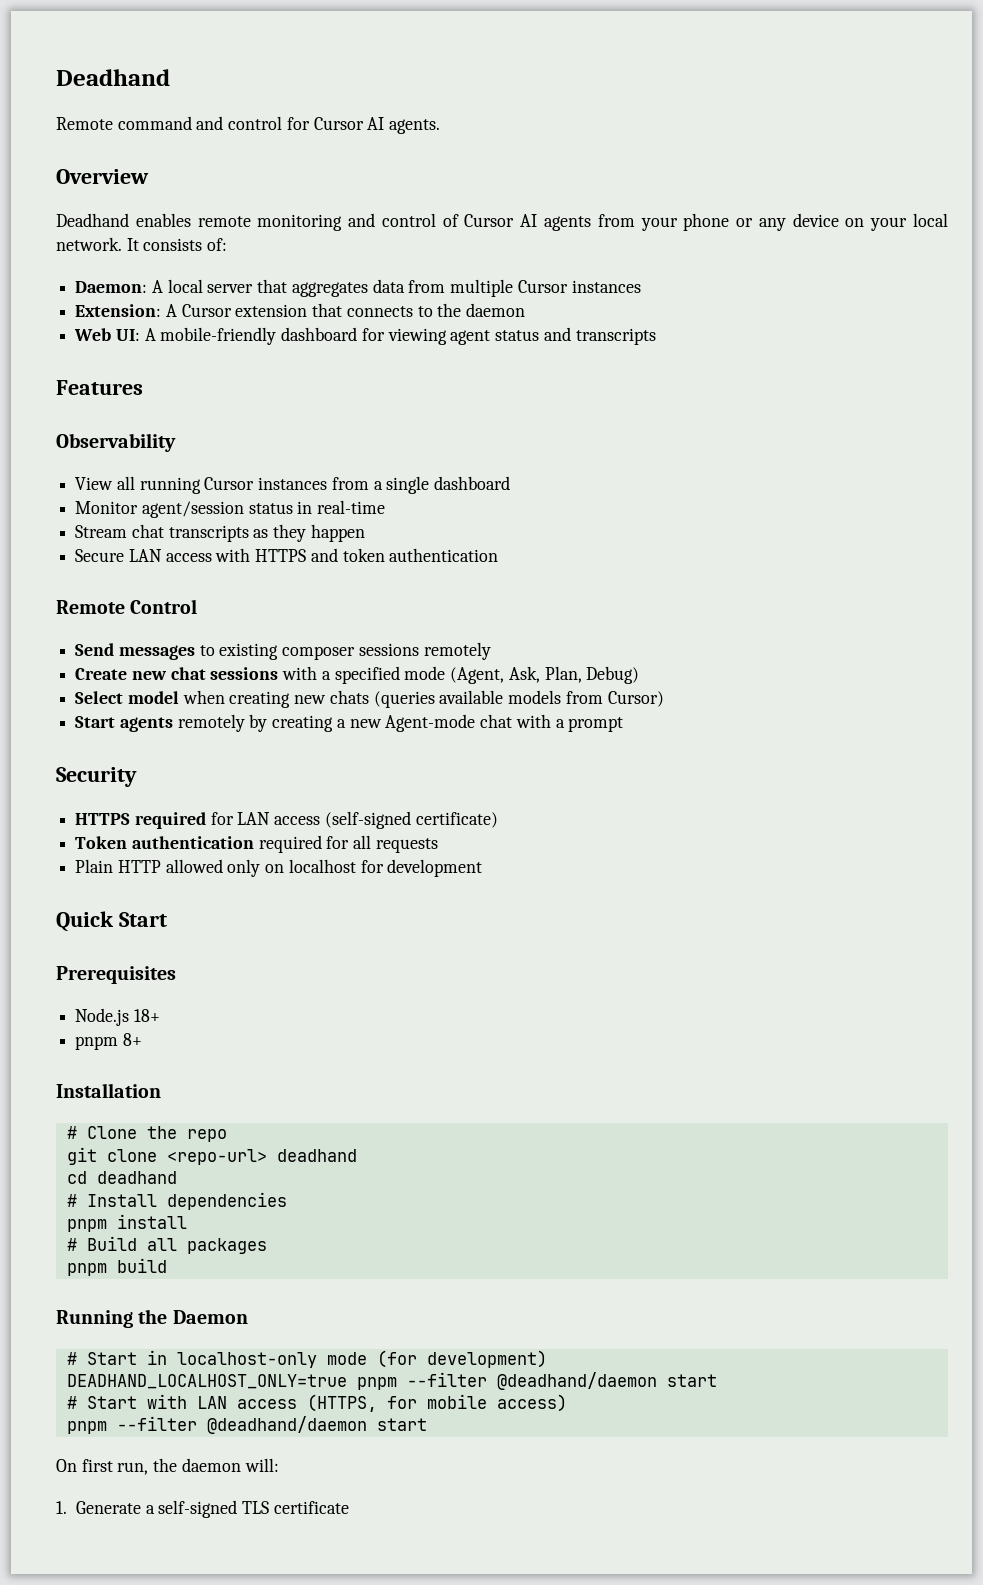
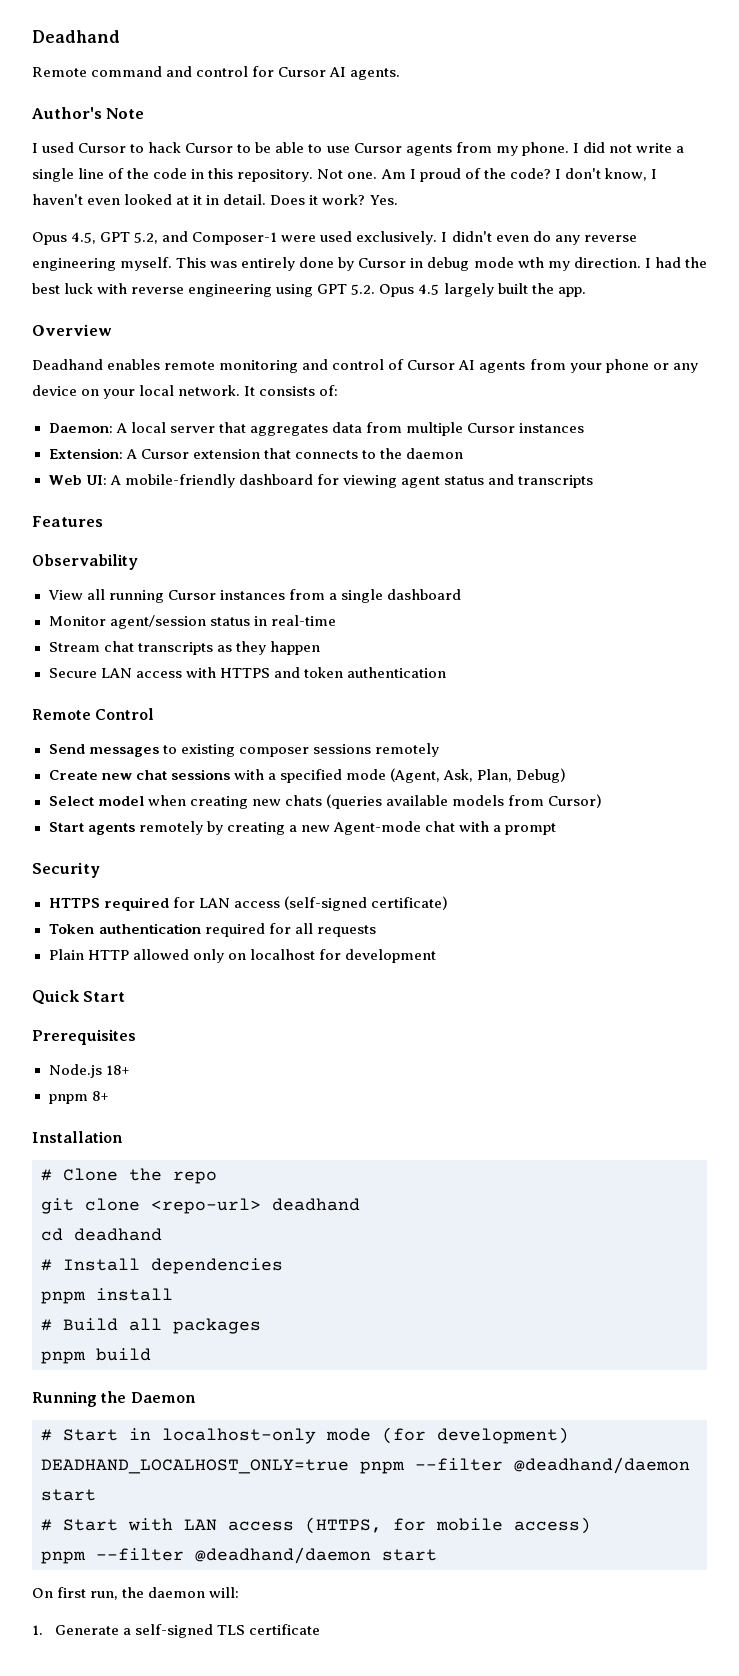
+ Author's Note
+ I used Cursor to hack Cursor to be able to use Cursor agents from my phone. I did not write a single line of the code in this repository. Not one. Am I proud of the code? I don't know, I haven't even looked at it in detail. Does it work? Yes.
+ Opus 4.5, GPT 5.2, and Composer-1 were used exclusively. I didn't even do any reverse engineering myself. This was entirely done by Cursor in debug mode wth my direction. I had the best luck with reverse engineering using GPT 5.2. Opus 4.5 largely built the app.

